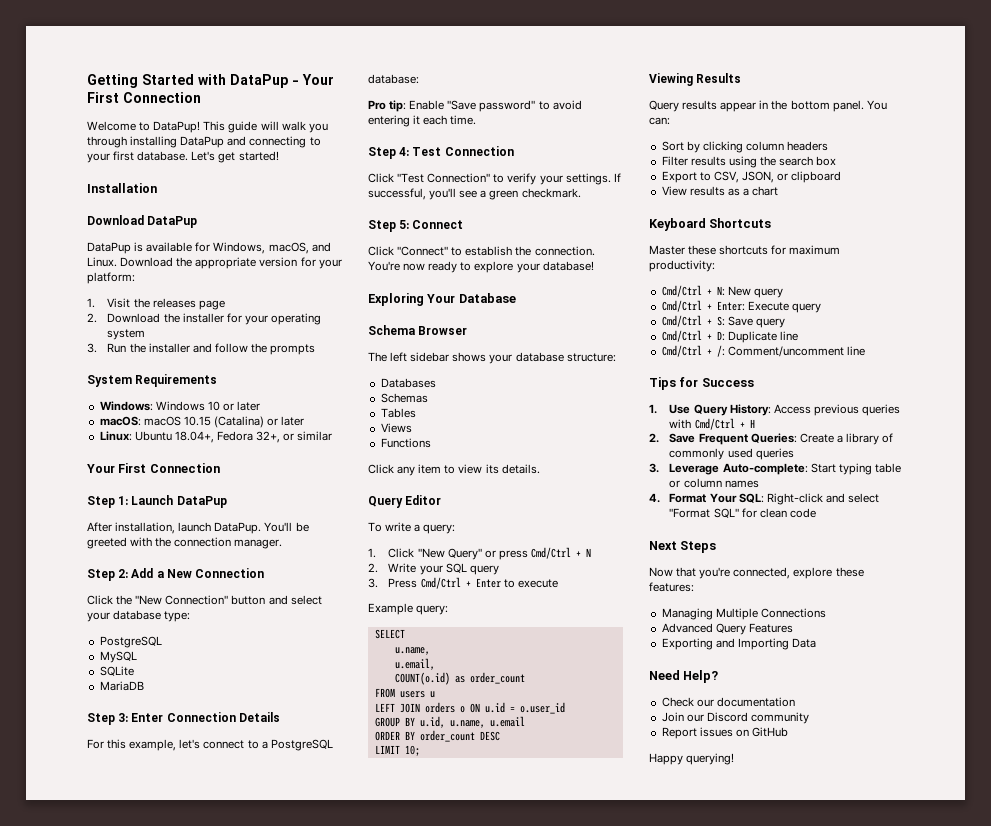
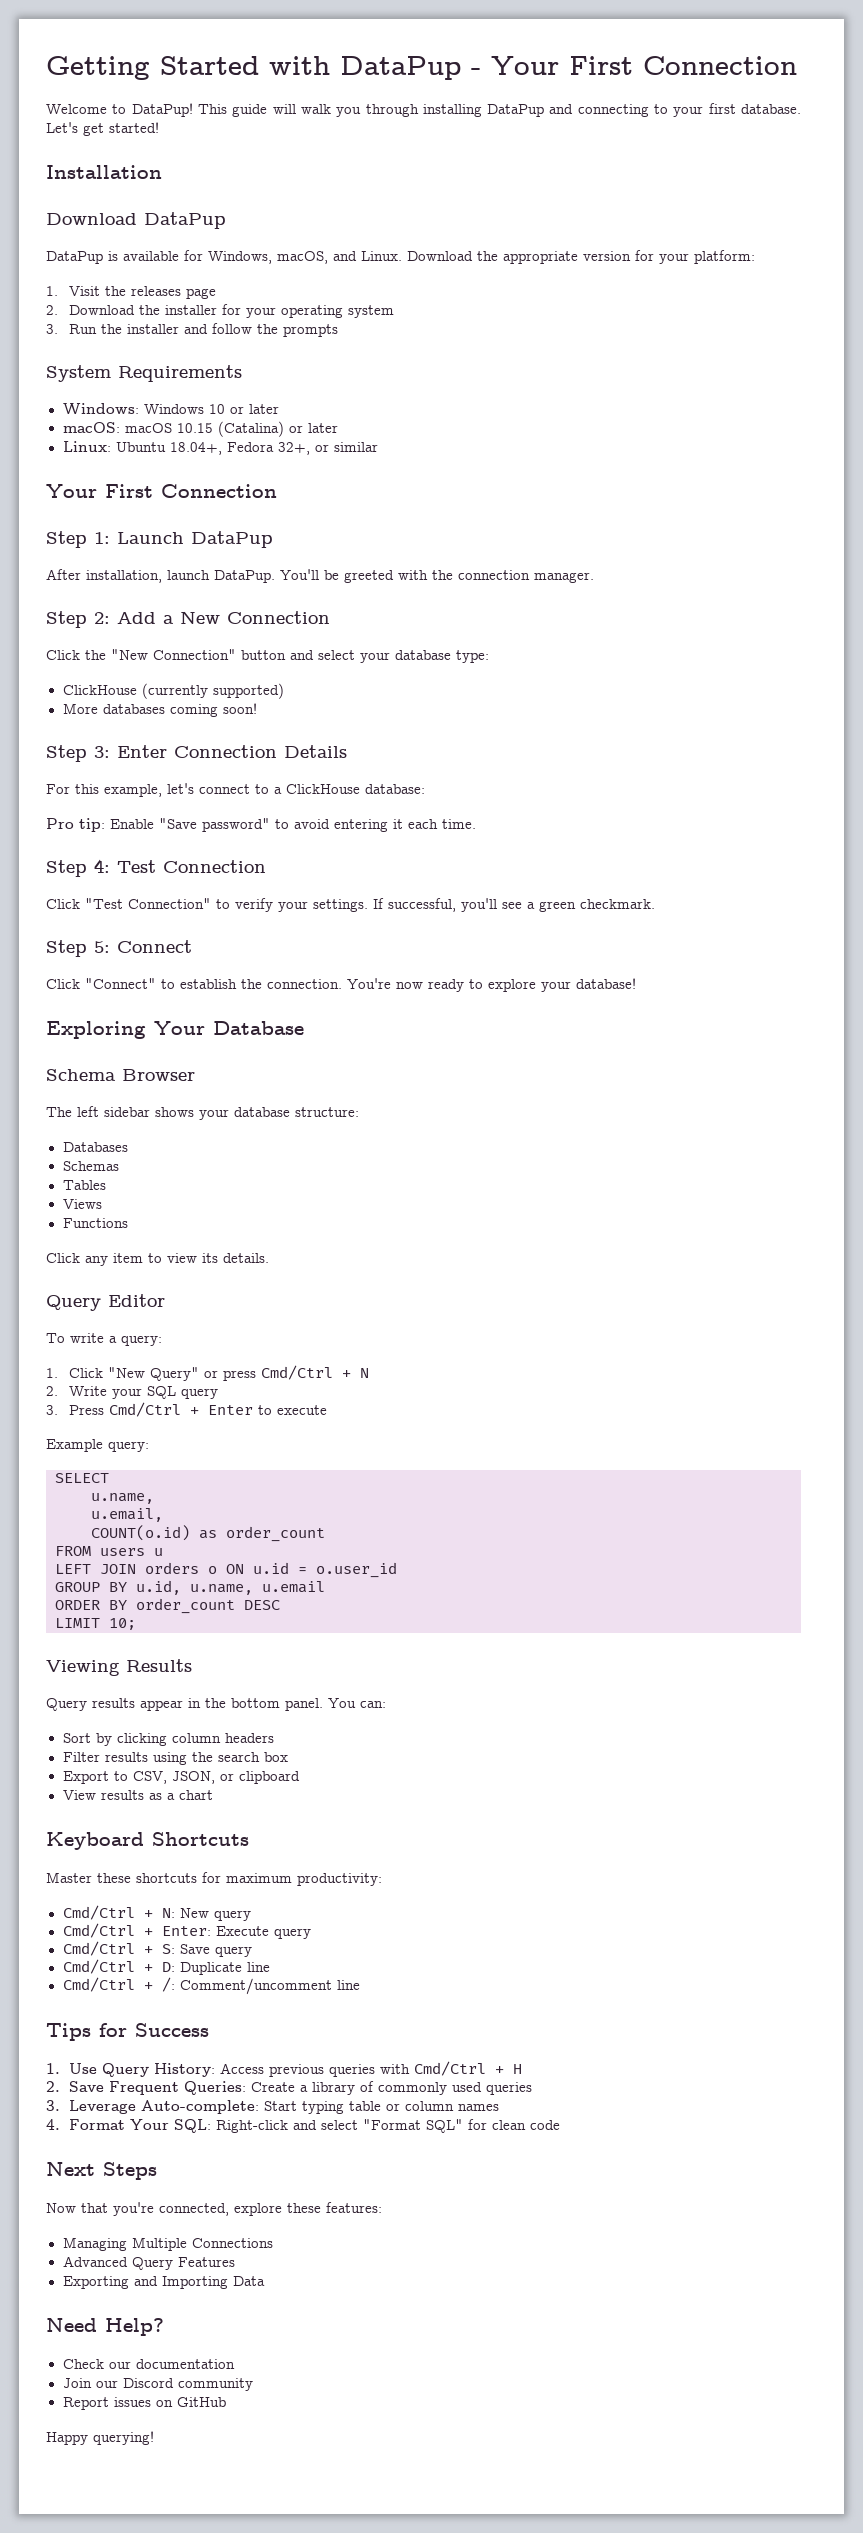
  Click the "New Connection" button and select your database type:
- PostgreSQL
- MySQL
- SQLite
- MariaDB
+ ClickHouse (currently supported)
+ More databases coming soon!
- For this example, let's connect to a PostgreSQL database:
+ For this example, let's connect to a ClickHouse database:

